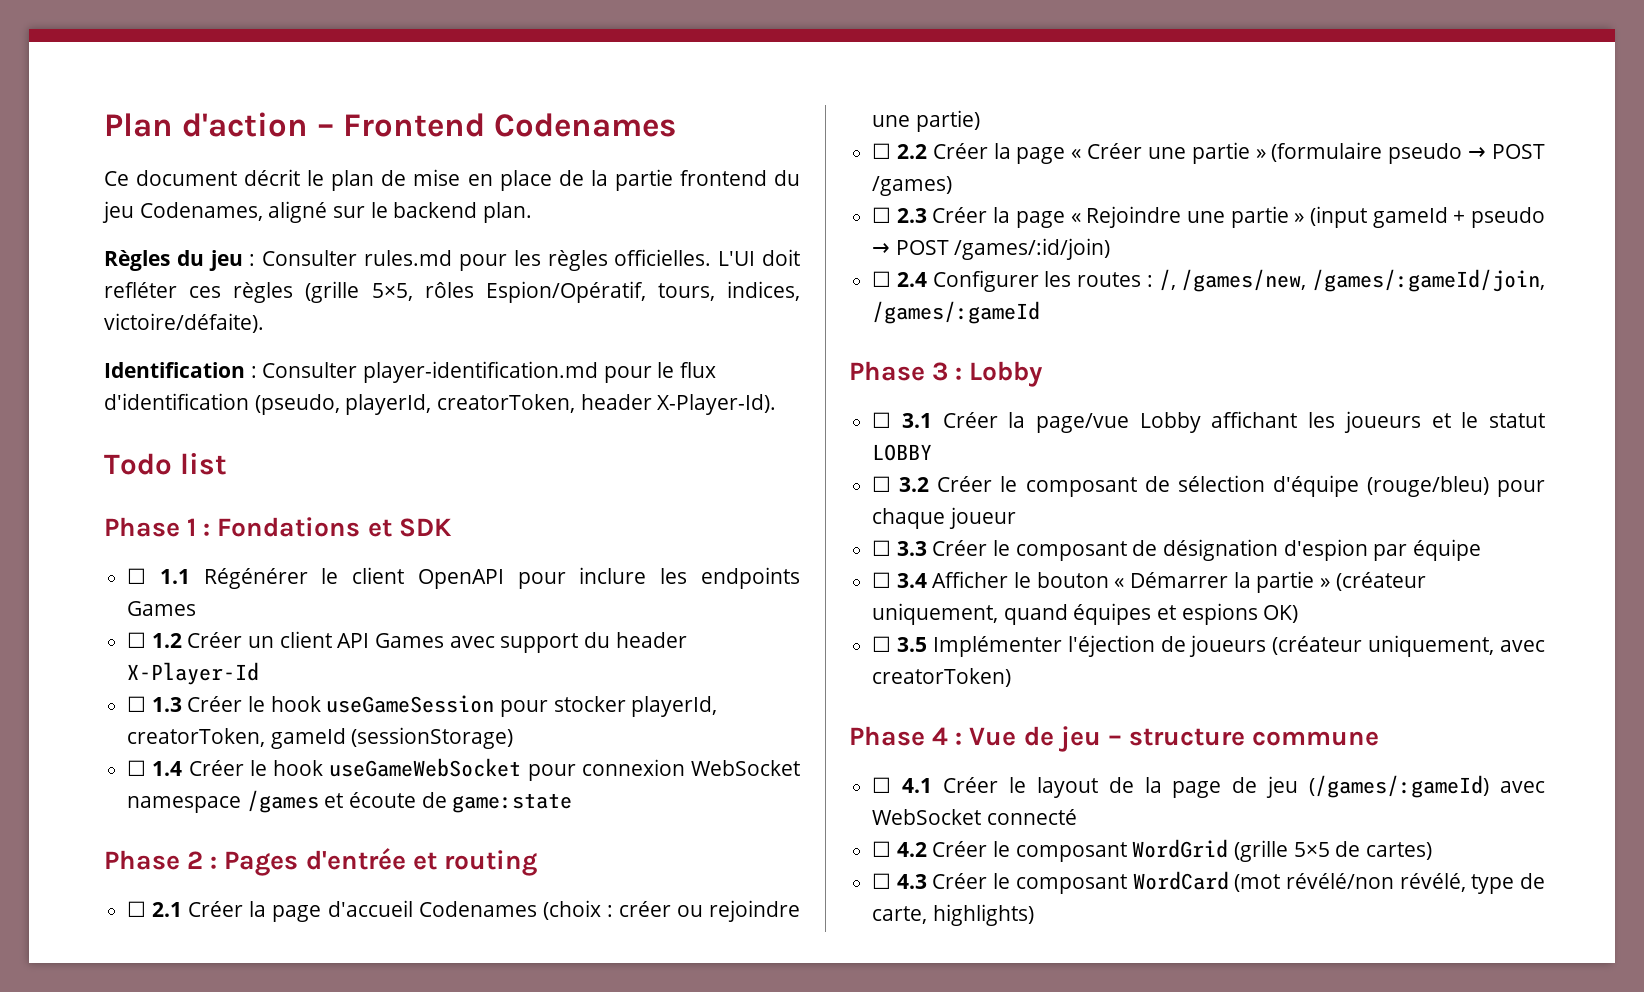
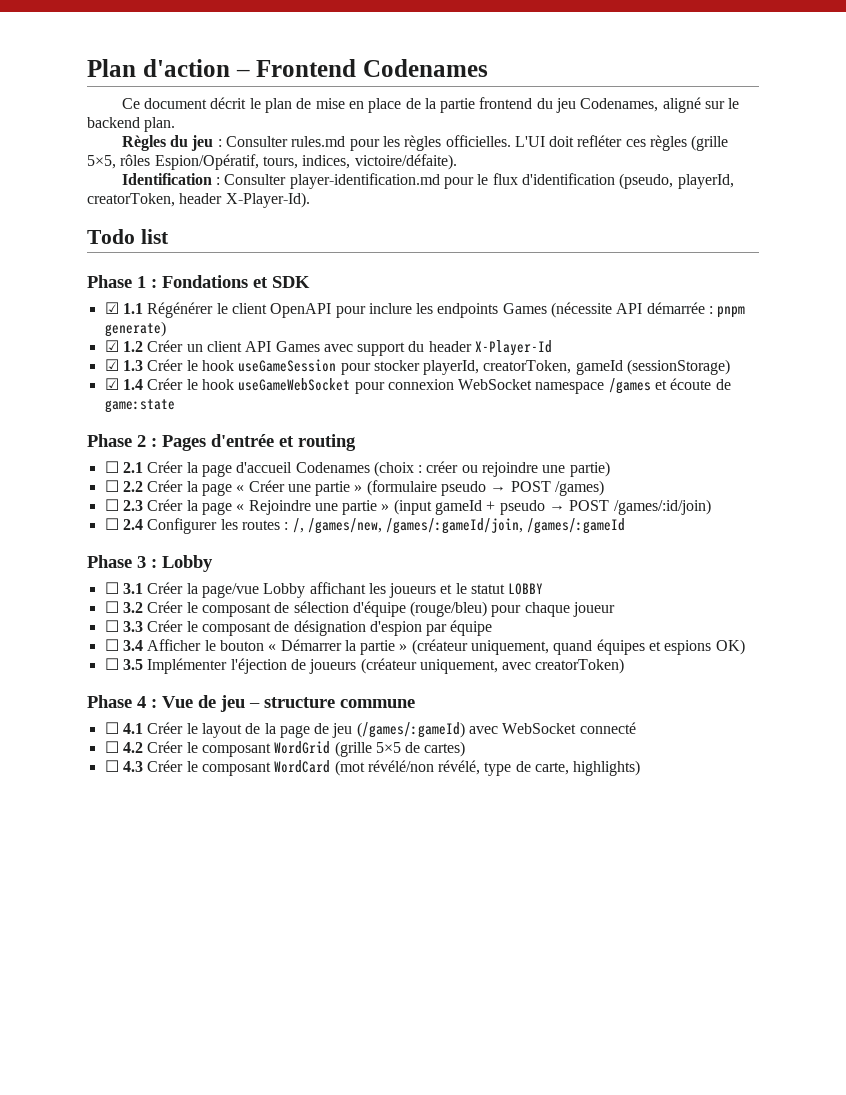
- ☐ 1.1 Régénérer le client OpenAPI pour inclure les endpoints Games
- ☐ 1.2 Créer un client API Games avec support du header X-Player-Id
+ ☑ 1.1 Régénérer le client OpenAPI pour inclure les endpoints Games (nécessite API démarrée : pnpm generate)
+ ☑ 1.2 Créer un client API Games avec support du header X-Player-Id
- ☐ 1.3 Créer le hook useGameSession pour stocker playerId, creatorToken, gameId (sessionStorage)
+ ☑ 1.3 Créer le hook useGameSession pour stocker playerId, creatorToken, gameId (sessionStorage)
- ☐ 1.4 Créer le hook useGameWebSocket pour connexion WebSocket namespace /games et écoute de game:state
+ ☑ 1.4 Créer le hook useGameWebSocket pour connexion WebSocket namespace /games et écoute de game:state

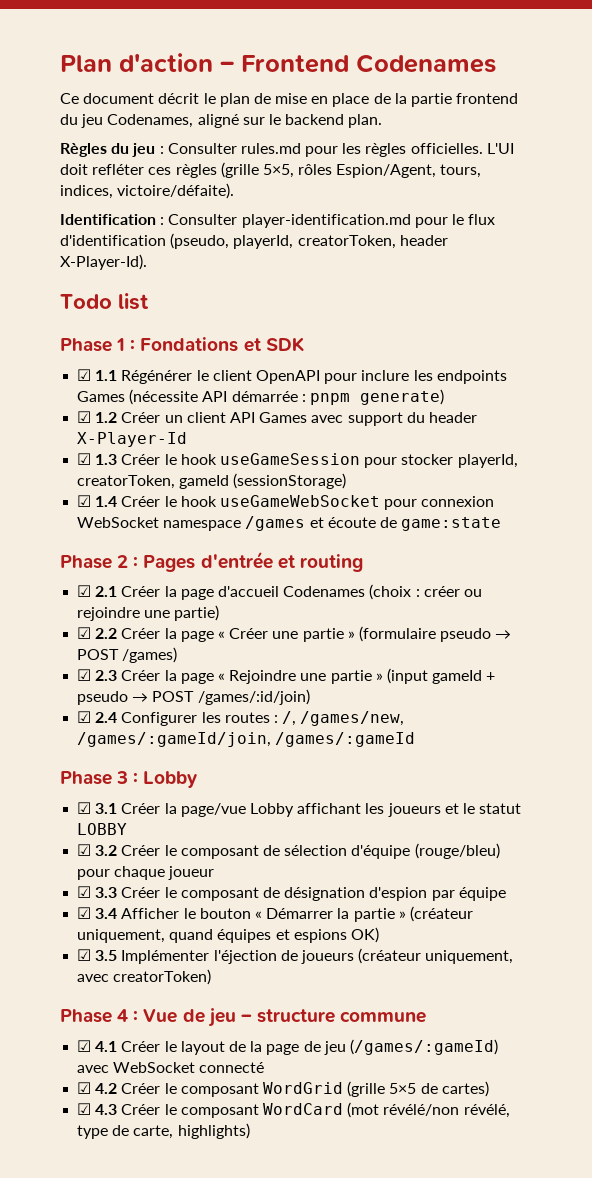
- L'UI doit refléter ces règles (grille 5×5, rôles Espion/Opératif, tours, indices, victoire/défaite).
+ L'UI doit refléter ces règles (grille 5×5, rôles Espion/Agent, tours, indices, victoire/défaite).
- ☐ 2.1 Créer la page d'accueil Codenames (choix : créer ou rejoindre une partie)
+ ☑ 2.1 Créer la page d'accueil Codenames (choix : créer ou rejoindre une partie)
- ☐ 2.2 Créer la page « Créer une partie » (formulaire pseudo → POST /games)
+ ☑ 2.2 Créer la page « Créer une partie » (formulaire pseudo → POST /games)
- ☐ 2.3 Créer la page « Rejoindre une partie » (input gameId + pseudo → POST /games/:id/join)
+ ☑ 2.3 Créer la page « Rejoindre une partie » (input gameId + pseudo → POST /games/:id/join)
- ☐ 2.4 Configurer les routes : /, /games/new, /games/:gameId/join, /games/:gameId
+ ☑ 2.4 Configurer les routes : /, /games/new, /games/:gameId/join, /games/:gameId
- ☐ 3.1 Créer la page/vue Lobby affichant les joueurs et le statut LOBBY
+ ☑ 3.1 Créer la page/vue Lobby affichant les joueurs et le statut LOBBY
- ☐ 3.2 Créer le composant de sélection d'équipe (rouge/bleu) pour chaque joueur
+ ☑ 3.2 Créer le composant de sélection d'équipe (rouge/bleu) pour chaque joueur
- ☐ 3.3 Créer le composant de désignation d'espion par équipe
+ ☑ 3.3 Créer le composant de désignation d'espion par équipe
- ☐ 3.4 Afficher le bouton « Démarrer la partie » (créateur uniquement, quand équipes et espions OK)
+ ☑ 3.4 Afficher le bouton « Démarrer la partie » (créateur uniquement, quand équipes et espions OK)
- ☐ 3.5 Implémenter l'éjection de joueurs (créateur uniquement, avec creatorToken)
+ ☑ 3.5 Implémenter l'éjection de joueurs (créateur uniquement, avec creatorToken)
- ☐ 4.1 Créer le layout de la page de jeu (/games/:gameId) avec WebSocket connecté
+ ☑ 4.1 Créer le layout de la page de jeu (/games/:gameId) avec WebSocket connecté
- ☐ 4.2 Créer le composant WordGrid (grille 5×5 de cartes)
+ ☑ 4.2 Créer le composant WordGrid (grille 5×5 de cartes)
- ☐ 4.3 Créer le composant WordCard (mot révélé/non révélé, type de carte, highlights)
+ ☑ 4.3 Créer le composant WordCard (mot révélé/non révélé, type de carte, highlights)

